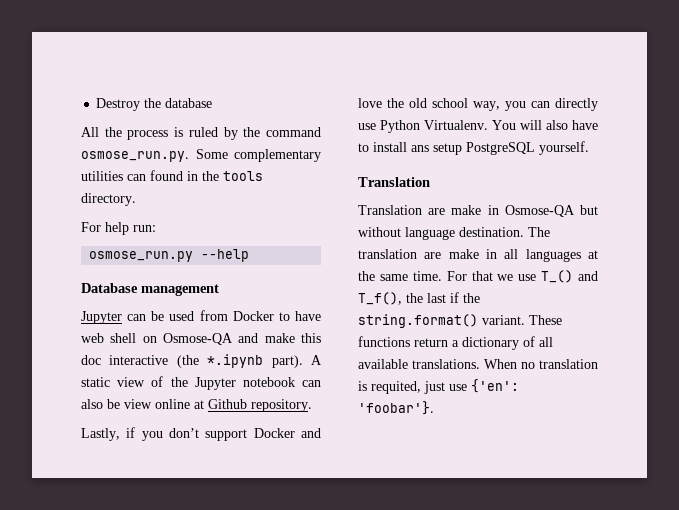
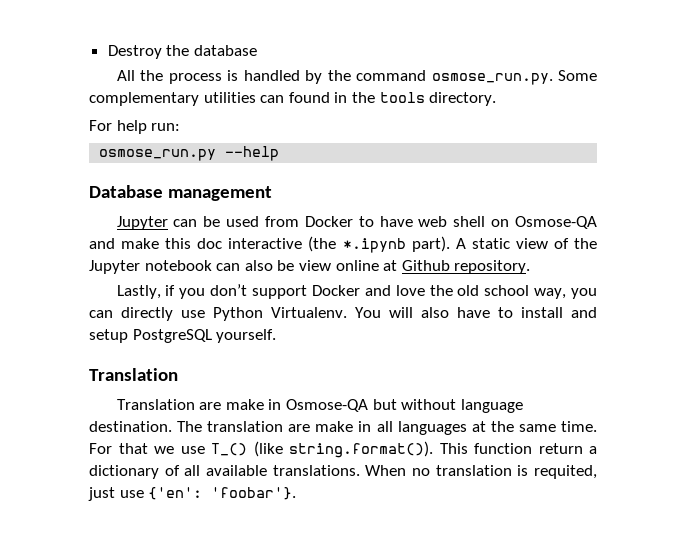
- All the process is ruled by the command osmose_run.py. Some complementary utilities can found in the tools directory.
+ All the process is handled by the command osmose_run.py. Some complementary utilities can found in the tools directory.
- You will also have to install ans setup PostgreSQL yourself.
+ You will also have to install and setup PostgreSQL yourself.
- For that we use T_() and T_f(), the last if the string.format() variant. These functions return a dictionary of all available translations.
+ For that we use T_() (like string.format()). This function return a dictionary of all available translations.

